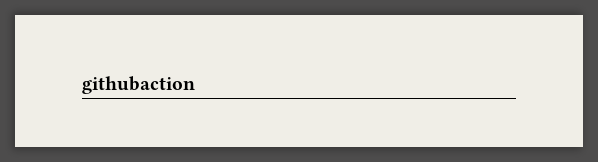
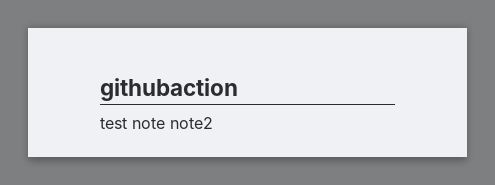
+ test note note2

